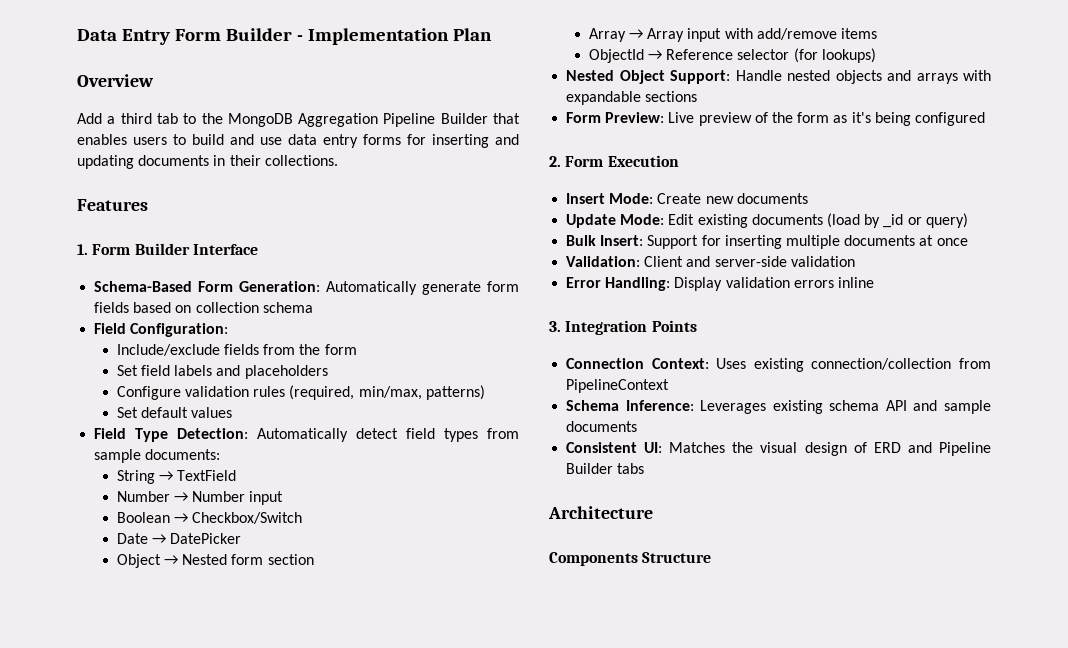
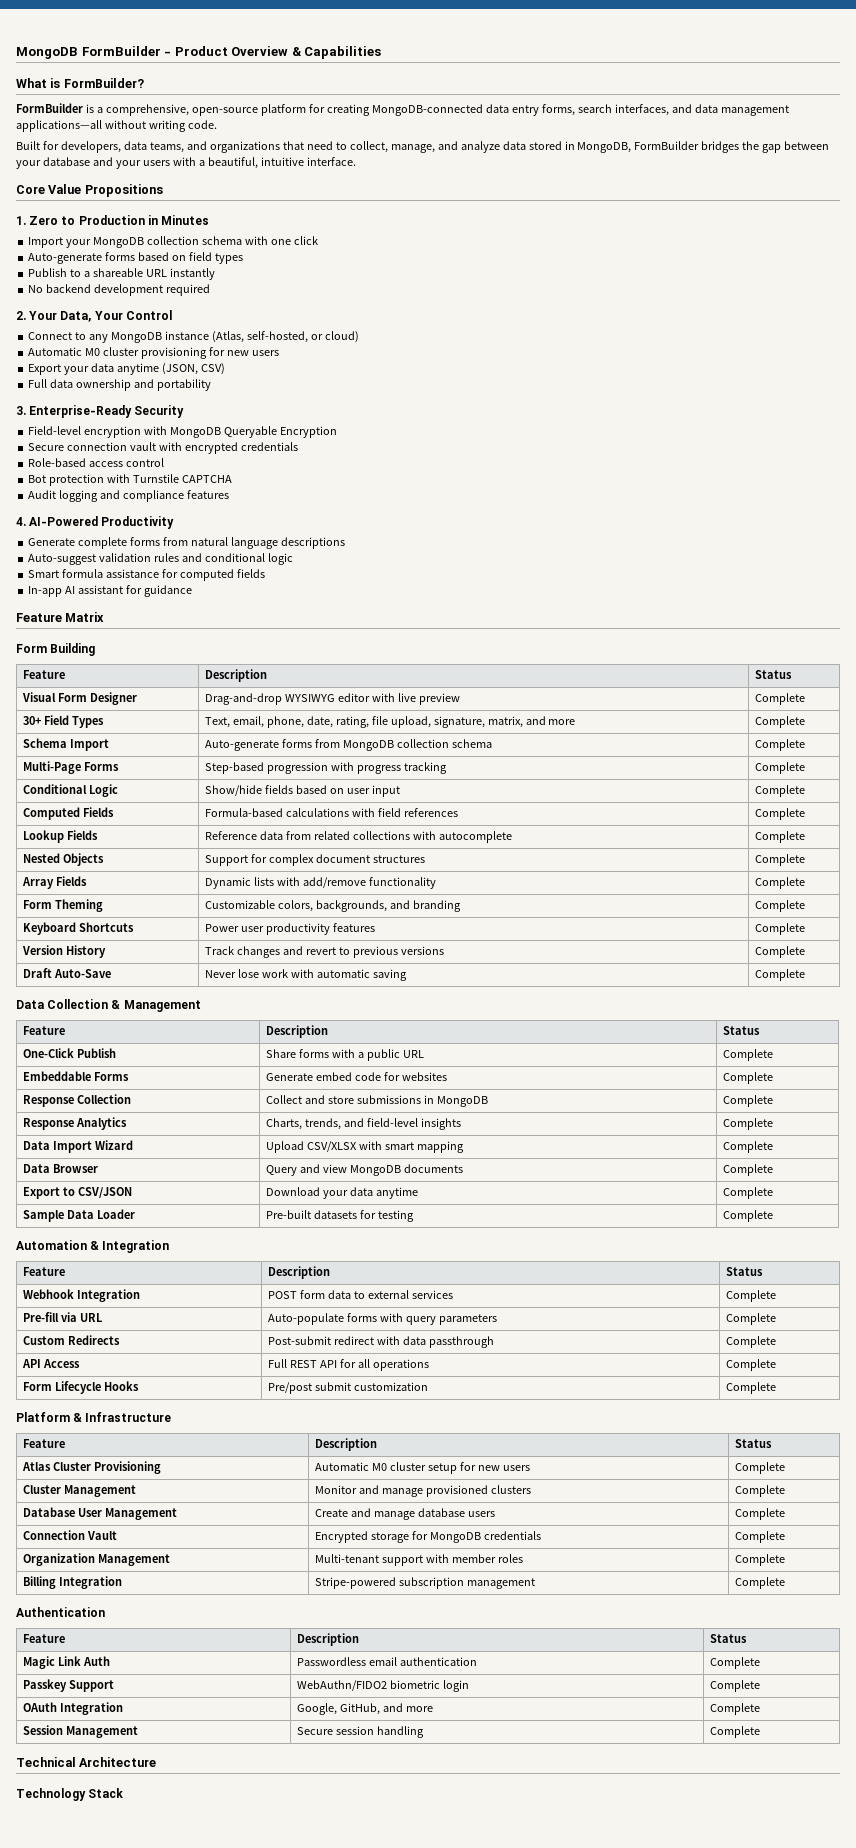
- Data Entry Form Builder - Implementation Plan
- Overview
- Add a third tab to the MongoDB Aggregation Pipeline Builder that enables users to build and use data entry forms for inserting and updating documents in their collections.
- Features
- 1. Form Builder Interface
- Schema-Based Form Generation: Automatically generate form fields based on collection schema
- Field Configuration:
- Include/exclude fields from the form
- Set field labels and placeholders
- Configure validation rules (required, min/max, patterns)
- Set default values
- Field Type Detection: Automatically detect field types from sample documents:
- String → TextField
- Number → Number input
- Boolean → Checkbox/Switch
- Date → DatePicker
- Object → Nested form section
- Array → Array input with add/remove items
- ObjectId → Reference selector (for lookups)
- Nested Object Support: Handle nested objects and arrays with expandable sections
- Form Preview: Live preview of the form as it's being configured
- 2. Form Execution
- Insert Mode: Create new documents
- Update Mode: Edit existing documents (load by _id or query)
- Bulk Insert: Support for inserting multiple documents at once
- Validation: Client and server-side validation
- Error Handling: Display validation errors inline
- 3. Integration Points
- Connection Context: Uses existing connection/collection from PipelineContext
- Schema Inference: Leverages existing schema API and sample documents
- Consistent UI: Matches the visual design of ERD and Pipeline Builder tabs
- Architecture
+ MongoDB FormBuilder - Product Overview & Capabilities
+ What is FormBuilder?
+ FormBuilder is a comprehensive, open-source platform for creating MongoDB-connected data entry forms, search interfaces, and data management applications—all without writing code.
+ Built for developers, data teams, and organizations that need to collect, manage, and analyze data stored in MongoDB, FormBuilder bridges the gap between your database and your users with a beautiful, intuitive interface.
+ Core Value Propositions
+ 1. Zero to Production in Minutes
+ Import your MongoDB collection schema with one click
+ Auto-generate forms based on field types
+ Publish to a shareable URL instantly
+ No backend development required
+ 2. Your Data, Your Control
+ Connect to any MongoDB instance (Atlas, self-hosted, or cloud)
+ Automatic M0 cluster provisioning for new users
+ Export your data anytime (JSON, CSV)
+ Full data ownership and portability
+ 3. Enterprise-Ready Security
+ Field-level encryption with MongoDB Queryable Encryption
+ Secure connection vault with encrypted credentials
+ Role-based access control
+ Bot protection with Turnstile CAPTCHA
+ Audit logging and compliance features
+ 4. AI-Powered Productivity
+ Generate complete forms from natural language descriptions
+ Auto-suggest validation rules and conditional logic
+ Smart formula assistance for computed fields
+ In-app AI assistant for guidance
+ Feature Matrix
+ Form Building
+ Feature | Description | Status
+ Visual Form Designer | Drag-and-drop WYSIWYG editor with live preview | Complete
+ 30+ Field Types | Text, email, phone, date, rating, file upload, signature, matrix, and more | Complete
+ Schema Import | Auto-generate forms from MongoDB collection schema | Complete
+ Multi-Page Forms | Step-based progression with progress tracking | Complete
+ Conditional Logic | Show/hide fields based on user input | Complete
+ Computed Fields | Formula-based calculations with field references | Complete
+ Lookup Fields | Reference data from related collections with autocomplete | Complete
+ Nested Objects | Support for complex document structures | Complete
+ Array Fields | Dynamic lists with add/remove functionality | Complete
+ Form Theming | Customizable colors, backgrounds, and branding | Complete
+ Keyboard Shortcuts | Power user productivity features | Complete
+ Version History | Track changes and revert to previous versions | Complete
+ Draft Auto-Save | Never lose work with automatic saving | Complete
+ Data Collection & Management
+ Feature | Description | Status
+ One-Click Publish | Share forms with a public URL | Complete
+ Embeddable Forms | Generate embed code for websites | Complete
+ Response Collection | Collect and store submissions in MongoDB | Complete
+ Response Analytics | Charts, trends, and field-level insights | Complete
+ Data Import Wizard | Upload CSV/XLSX with smart mapping | Complete
+ Data Browser | Query and view MongoDB documents | Complete
+ Export to CSV/JSON | Download your data anytime | Complete
+ Sample Data Loader | Pre-built datasets for testing | Complete
+ Automation & Integration
+ Feature | Description | Status
+ Webhook Integration | POST form data to external services | Complete
+ Pre-fill via URL | Auto-populate forms with query parameters | Complete
+ Custom Redirects | Post-submit redirect with data passthrough | Complete
+ API Access | Full REST API for all operations | Complete
+ Form Lifecycle Hooks | Pre/post submit customization | Complete
+ Platform & Infrastructure
+ Feature | Description | Status
+ Atlas Cluster Provisioning | Automatic M0 cluster setup for new users | Complete
+ Cluster Management | Monitor and manage provisioned clusters | Complete
+ Database User Management | Create and manage database users | Complete
+ Connection Vault | Encrypted storage for MongoDB credentials | Complete
+ Organization Management | Multi-tenant support with member roles | Complete
+ Billing Integration | Stripe-powered subscription management | Complete
+ Authentication
+ Feature | Description | Status
+ Magic Link Auth | Passwordless email authentication | Complete
+ Passkey Support | WebAuthn/FIDO2 biometric login | Complete
+ OAuth Integration | Google, GitHub, and more | Complete
+ Session Management | Secure session handling | Complete
+ Technical Architecture
- Components Structure
+ Technology Stack

